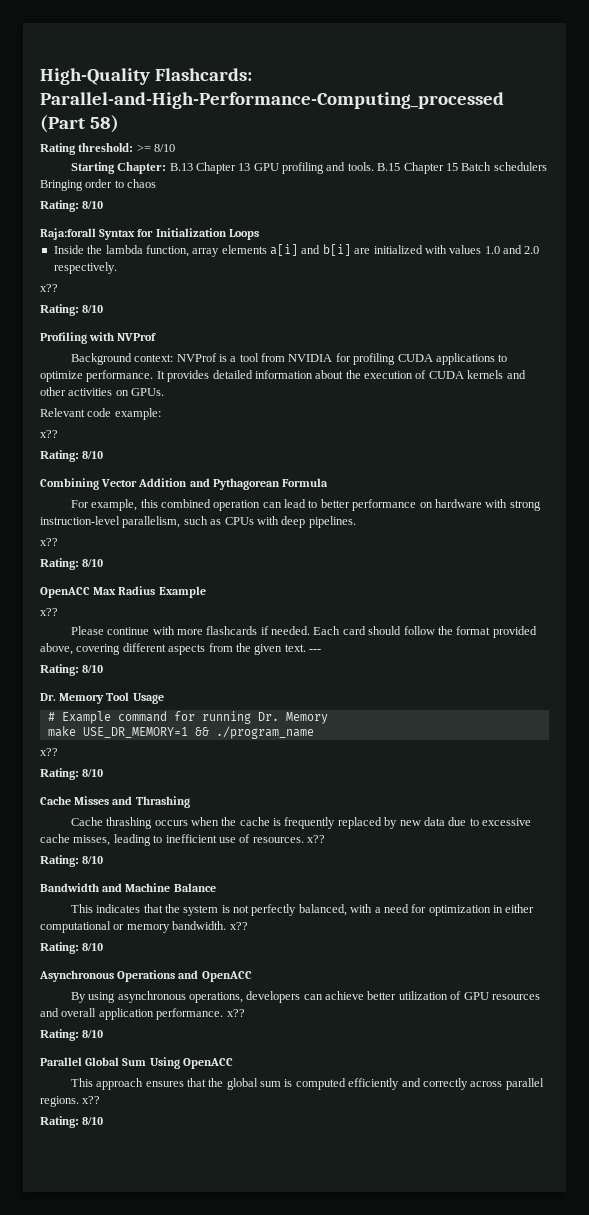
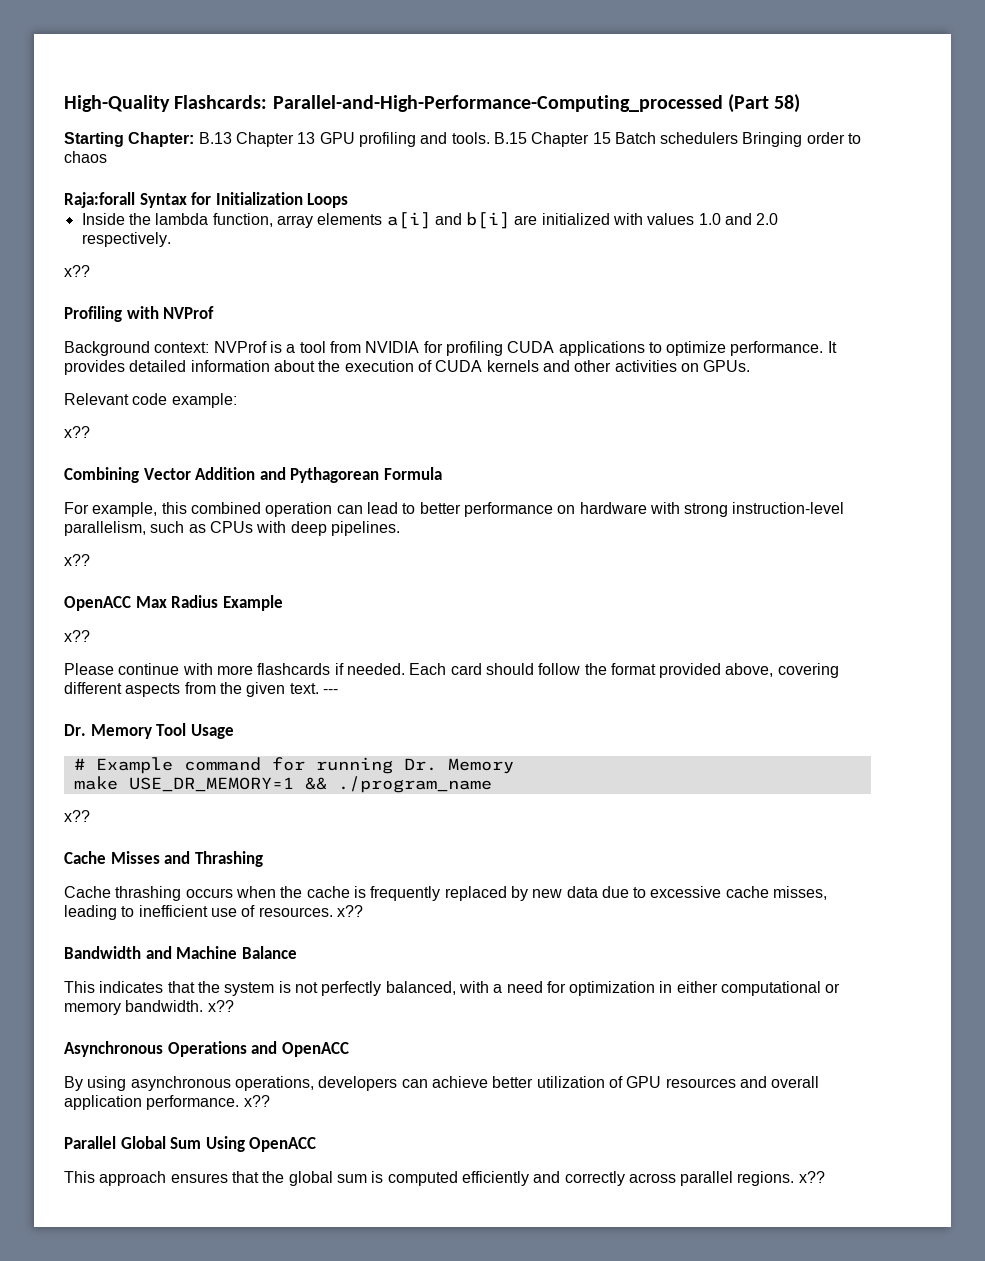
- Rating threshold: >= 8/10
  B.15 Chapter 15 Batch schedulers Bringing order to chaos
- Rating: 8/10
  Inside the lambda function, array elements a[i] and b[i] are initialized with values 1.0 and 2.0 respectively.
  x??
- Rating: 8/10
  Relevant code example:
  x??
- Rating: 8/10
  For example, this combined operation can lead to better performance on hardware with strong instruction-level parallelism, such as CPUs with deep pipelines.
  x??
- Rating: 8/10
  ---
- Rating: 8/10
  make USE_DR_MEMORY=1 && ./program_name
  x??
- Rating: 8/10
  Cache thrashing occurs when the cache is frequently replaced by new data due to excessive cache misses, leading to inefficient use of resources. x??
- Rating: 8/10
  This indicates that the system is not perfectly balanced, with a need for optimization in either computational or memory bandwidth. x??
- Rating: 8/10
  By using asynchronous operations, developers can achieve better utilization of GPU resources and overall application performance. x??
- Rating: 8/10
  This approach ensures that the global sum is computed efficiently and correctly across parallel regions. x??
- Rating: 8/10

